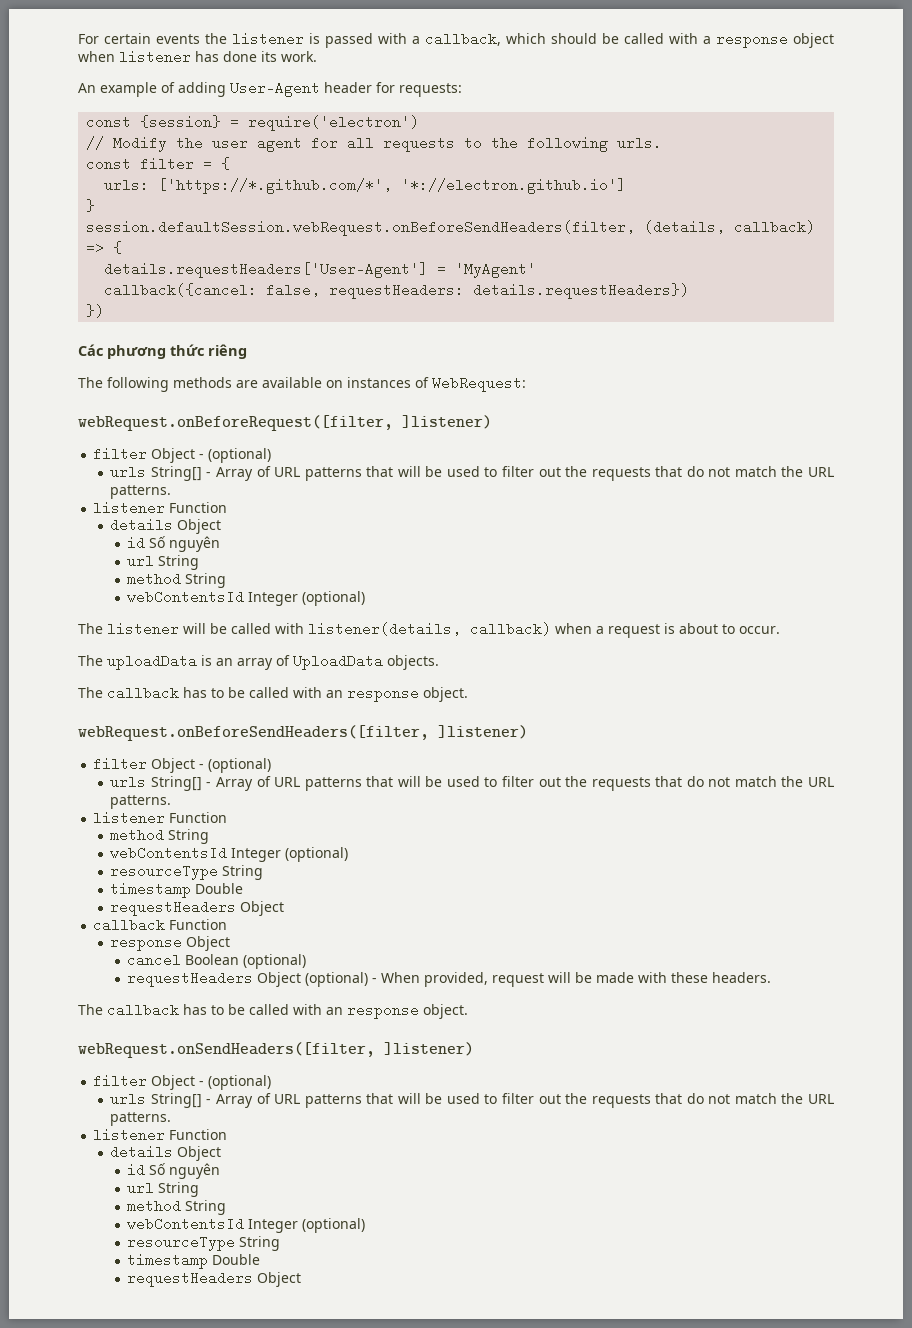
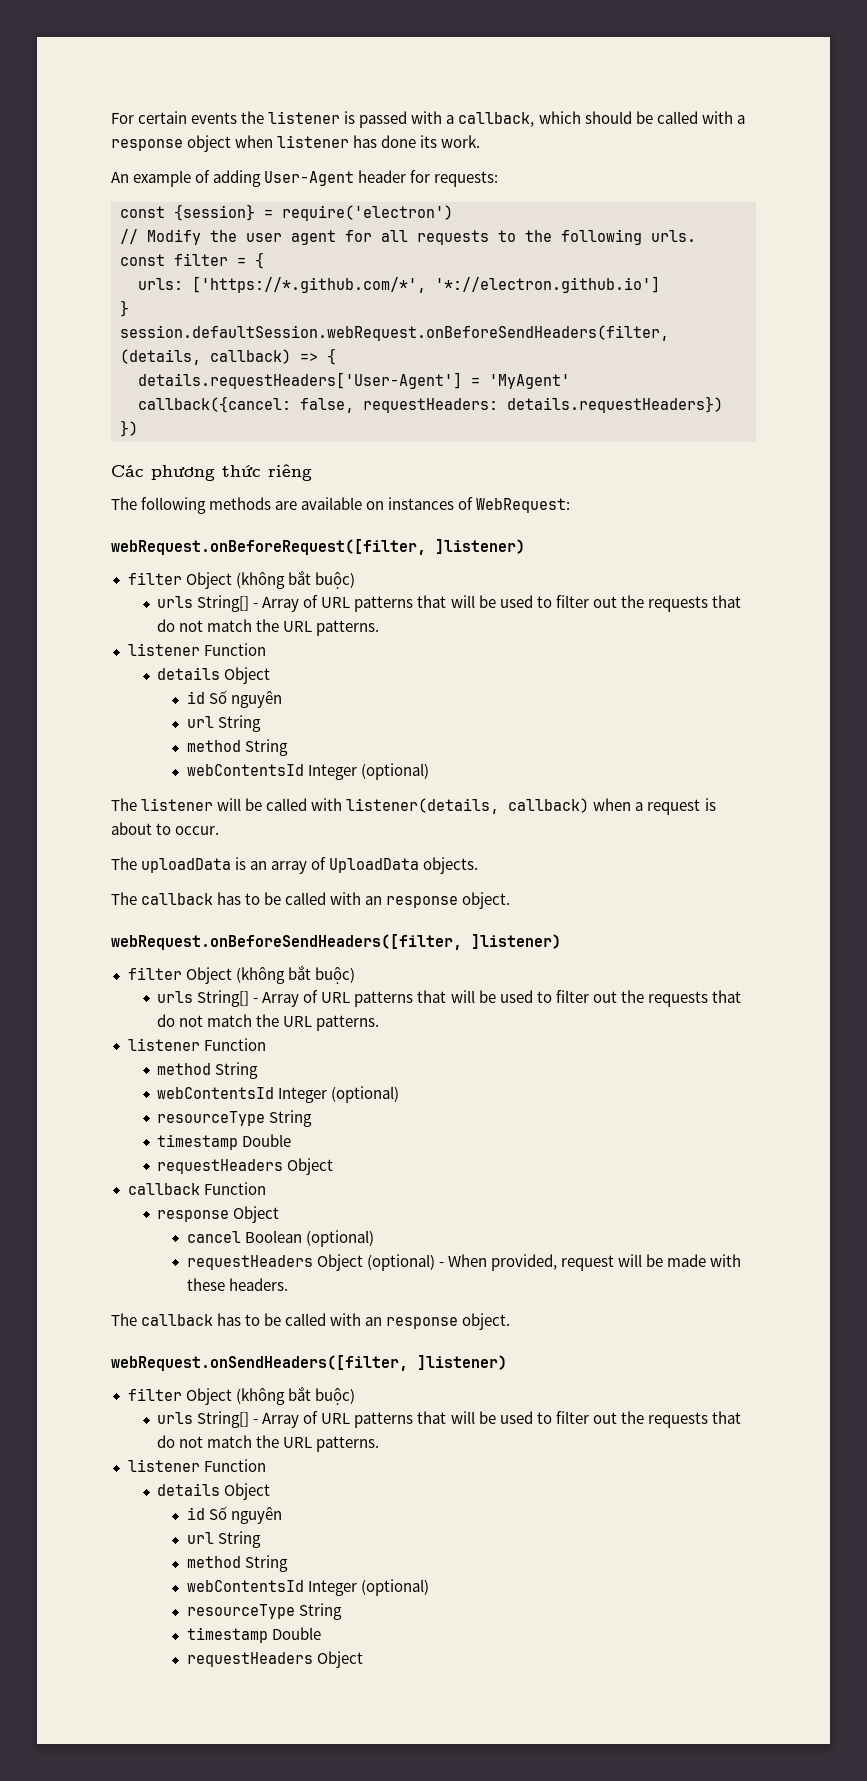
  webRequest.onBeforeRequest([filter, ]listener)
- filter Object - (optional)
+ filter Object (không bắt buộc)
  webRequest.onBeforeSendHeaders([filter, ]listener)
- filter Object - (optional)
+ filter Object (không bắt buộc)
  webRequest.onSendHeaders([filter, ]listener)
- filter Object - (optional)
+ filter Object (không bắt buộc)

